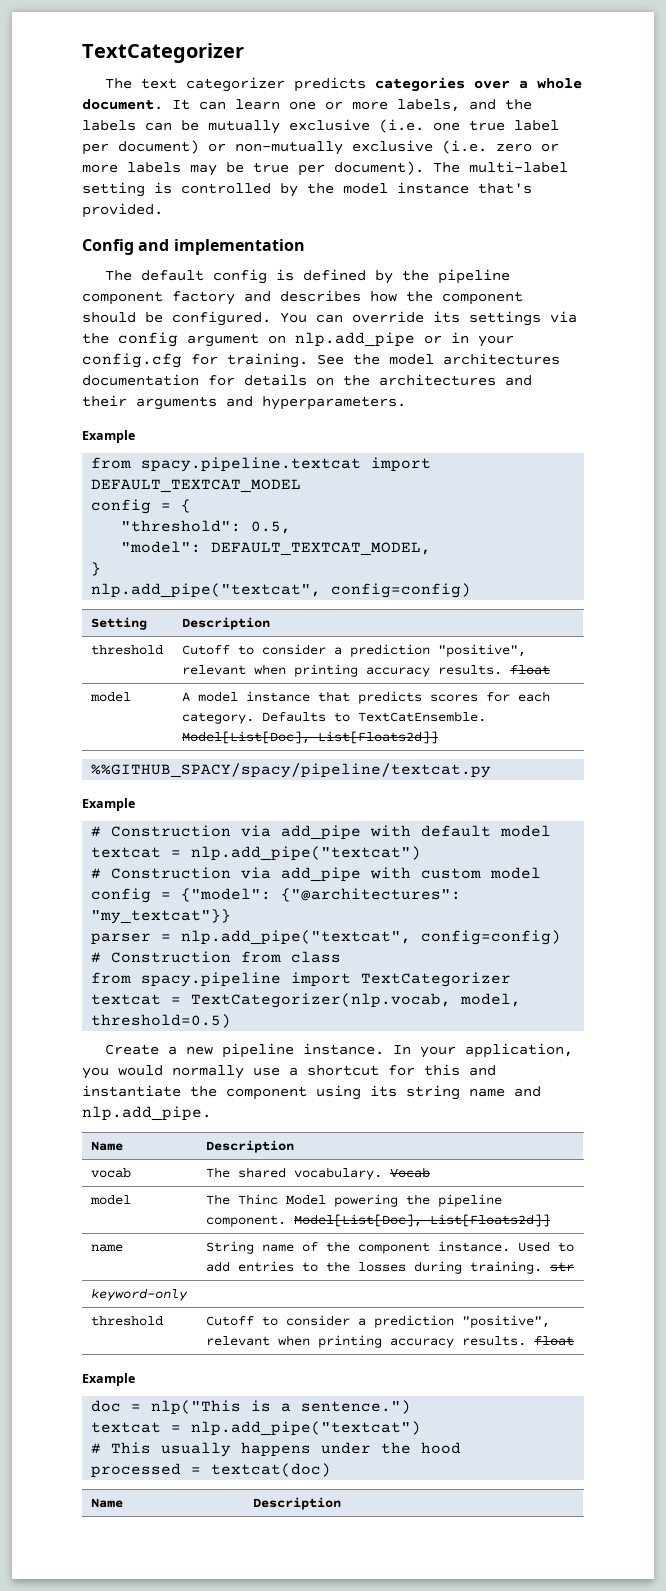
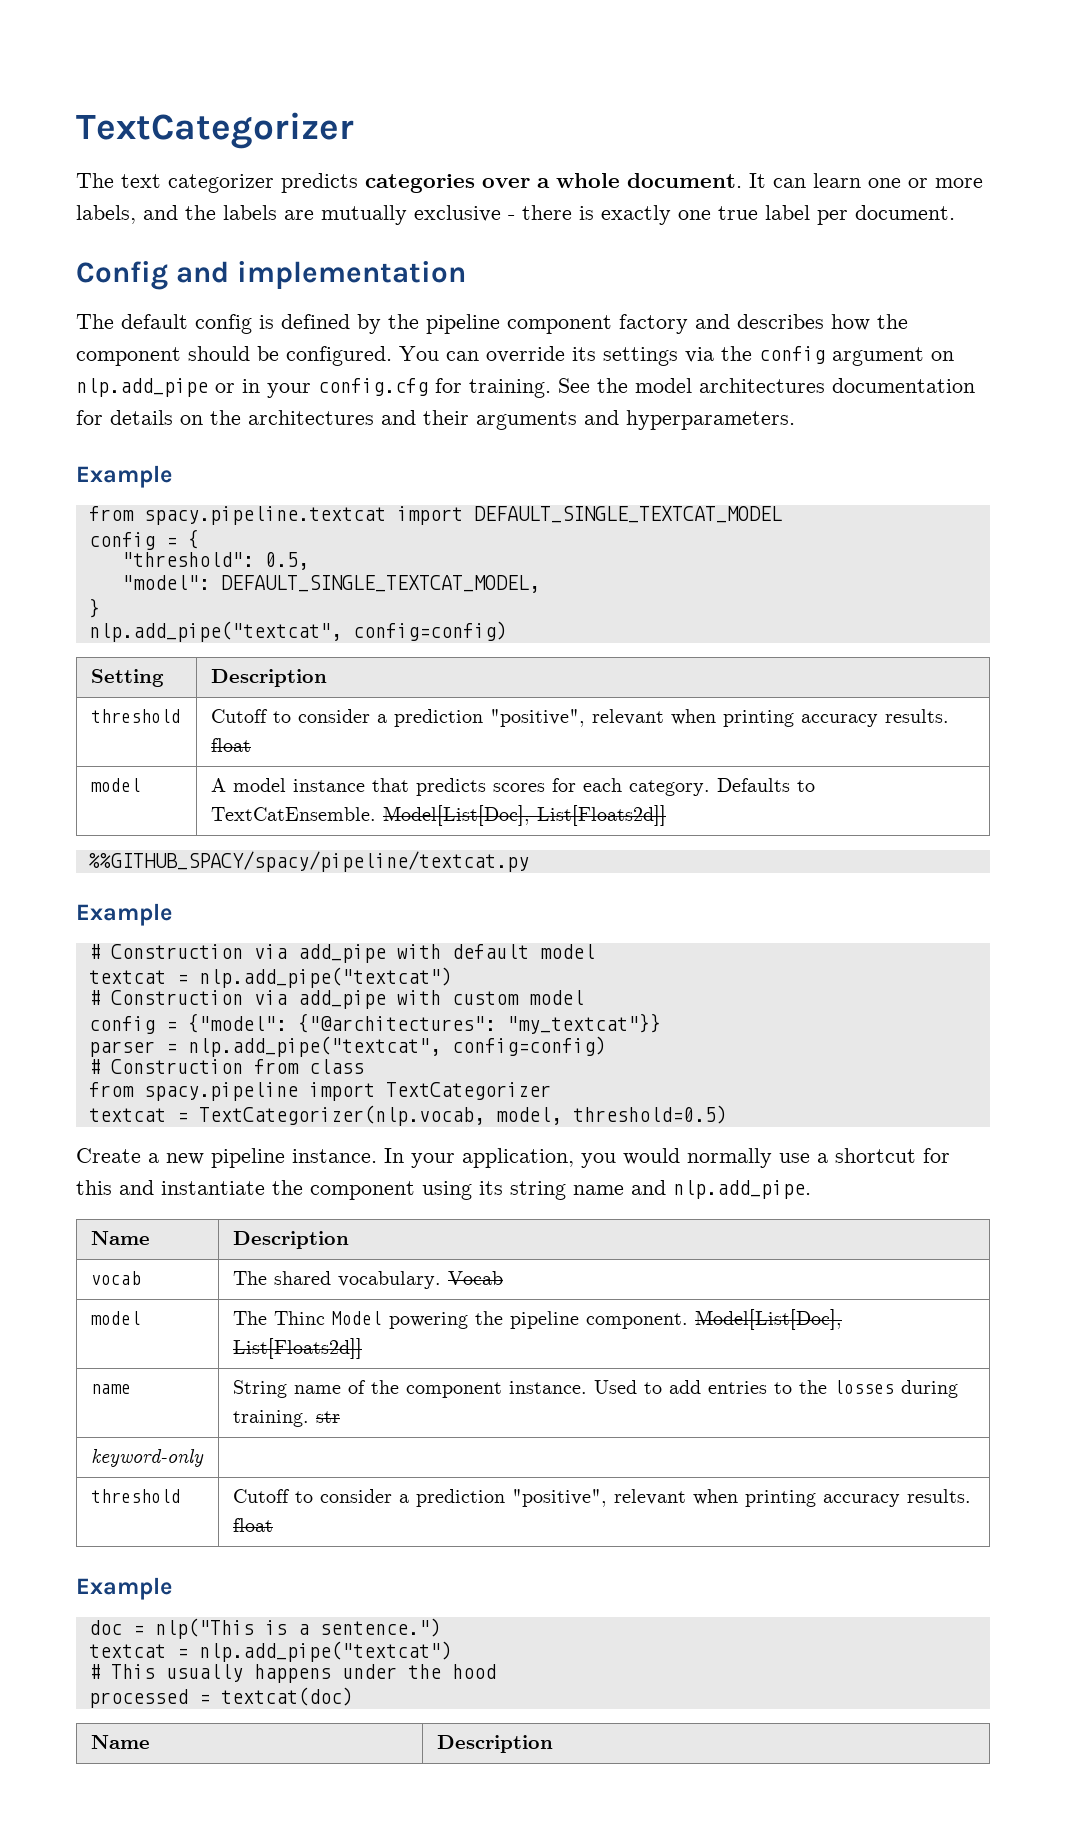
- It can learn one or more labels, and the labels can be mutually exclusive (i.e. one true label per document) or non-mutually exclusive (i.e. zero or more labels may be true per document). The multi-label setting is controlled by the model instance that's provided.
+ It can learn one or more labels, and the labels are mutually exclusive - there is exactly one true label per document.
- from spacy.pipeline.textcat import DEFAULT_TEXTCAT_MODEL
+ from spacy.pipeline.textcat import DEFAULT_SINGLE_TEXTCAT_MODEL
- "model": DEFAULT_TEXTCAT_MODEL,
+ "model": DEFAULT_SINGLE_TEXTCAT_MODEL,

